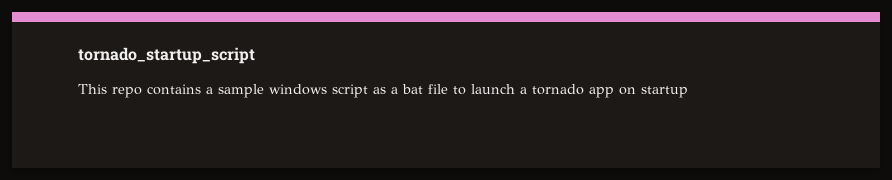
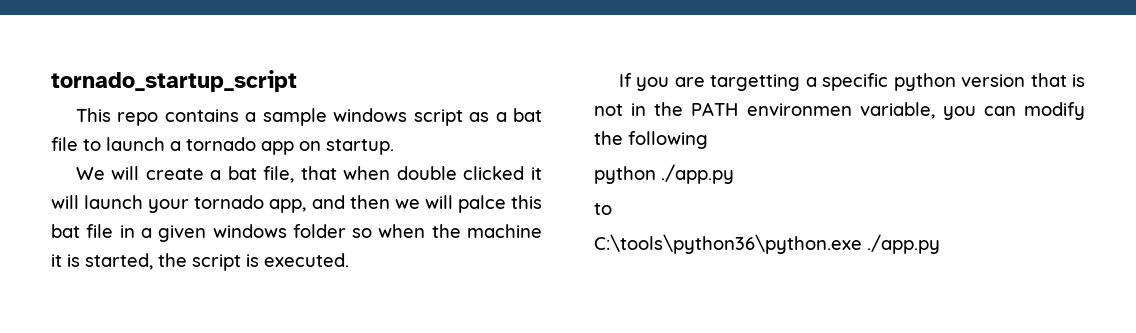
- This repo contains a sample windows script as a bat file to launch a tornado app on startup
+ This repo contains a sample windows script as a bat file to launch a tornado app on startup.
+ We will create a bat file, that when double clicked it will launch your tornado app, and then we will palce this bat file in a given windows folder so when the machine it is started, the script is executed.
+ If you are targetting a specific python version that is not in the PATH environmen variable, you can modify the following
+ python ./app.py
+ to
+ C:\tools\python36\python.exe ./app.py

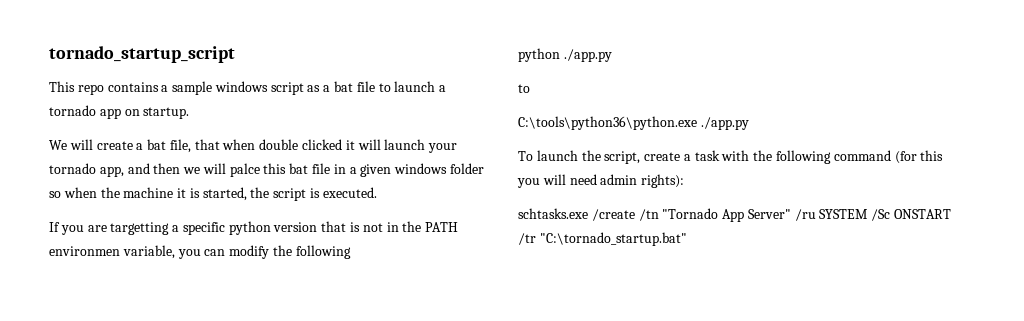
+ To launch the script, create a task with the following command (for this you will need admin rights):
+ schtasks.exe /create /tn "Tornado App Server" /ru SYSTEM /Sc ONSTART /tr "C:\tornado_startup.bat"

